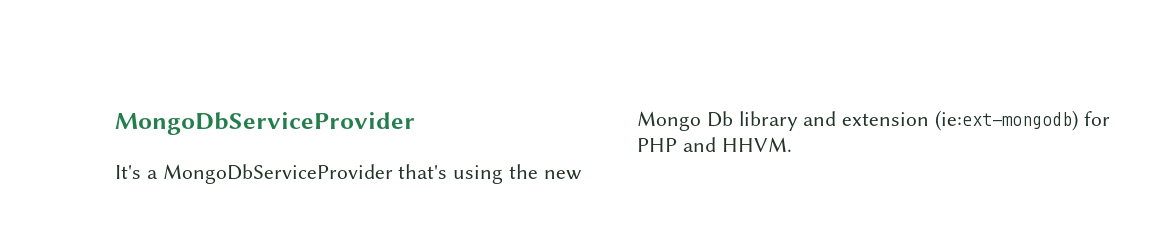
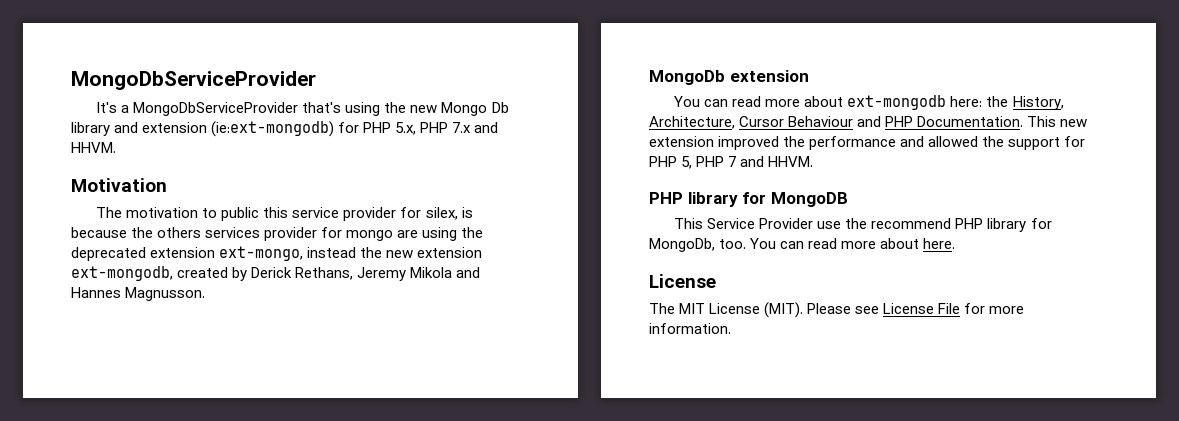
- It's a MongoDbServiceProvider that's using the new Mongo Db library and extension (ie:ext-mongodb) for PHP and HHVM.
+ It's a MongoDbServiceProvider that's using the new Mongo Db library and extension (ie:ext-mongodb) for PHP 5.x, PHP 7.x and HHVM.
+ Motivation
+ The motivation to public this service provider for silex, is because the others services provider for mongo are using the deprecated extension ext-mongo, instead the new extension ext-mongodb, created by Derick Rethans, Jeremy Mikola and Hannes Magnusson.
+ MongoDb extension
+ You can read more about ext-mongodb here: the History, Architecture, Cursor Behaviour and PHP Documentation. This new extension improved the performance and allowed the support for PHP 5, PHP 7 and HHVM.
+ PHP library for MongoDB
+ This Service Provider use the recommend PHP library for MongoDb, too. You can read more about here.
+ License
+ The MIT License (MIT). Please see License File for more information.

